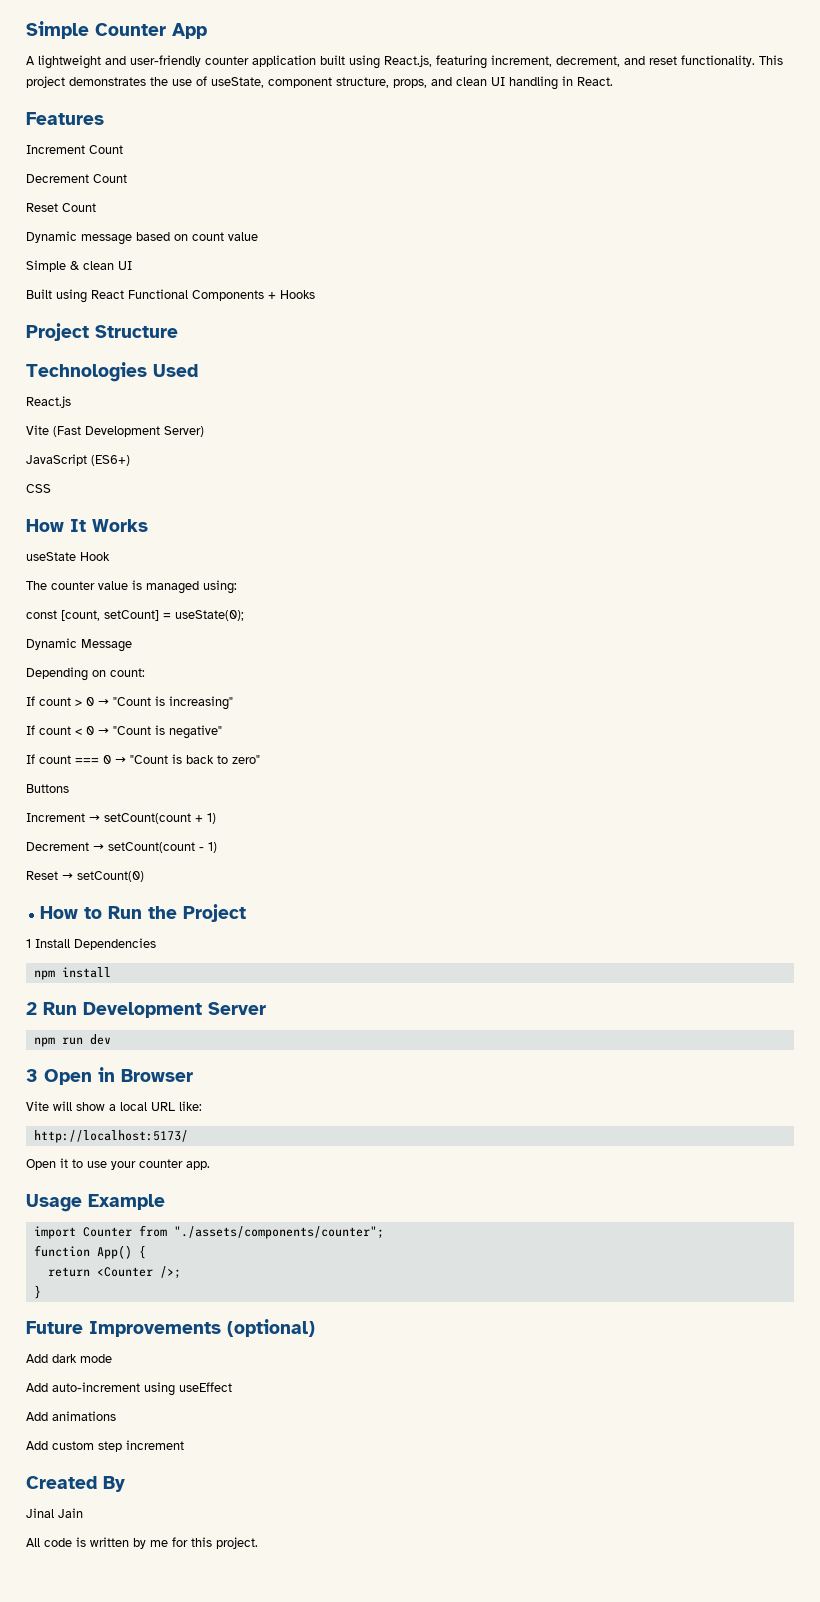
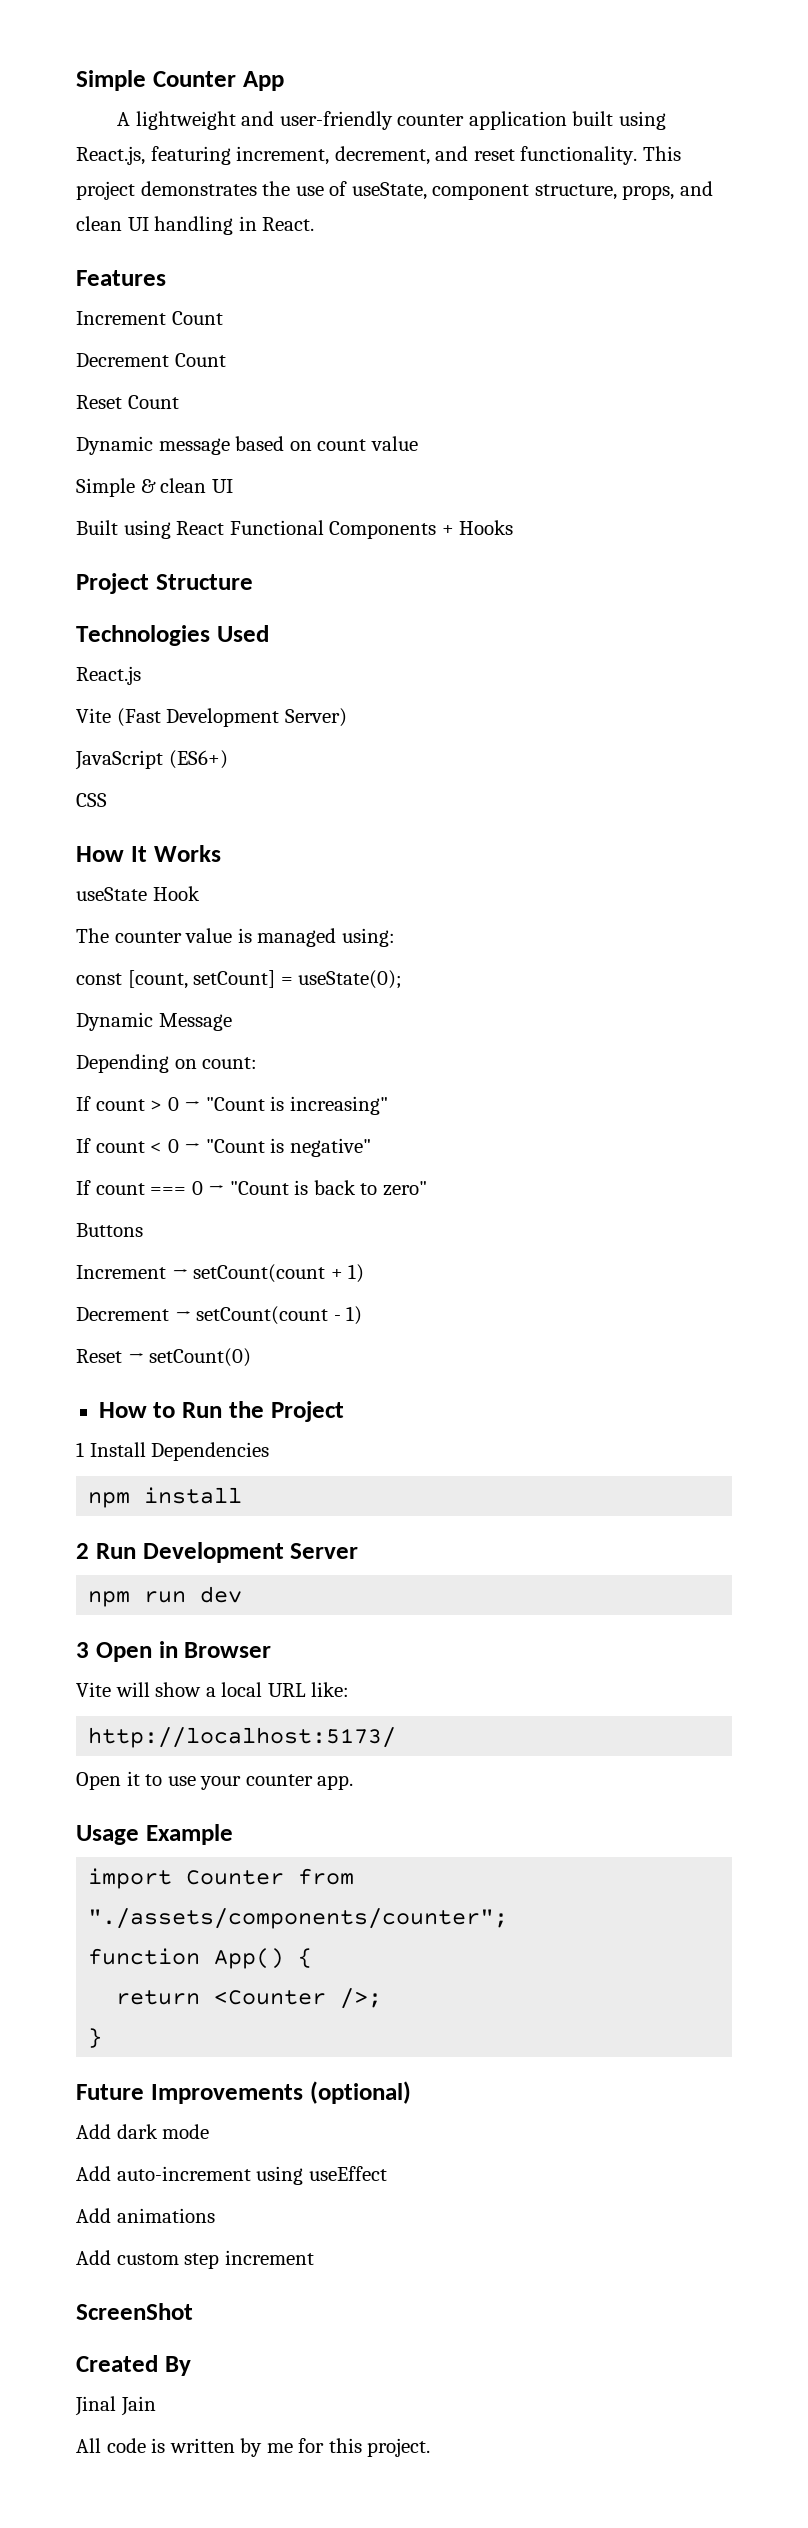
+ ScreenShot

